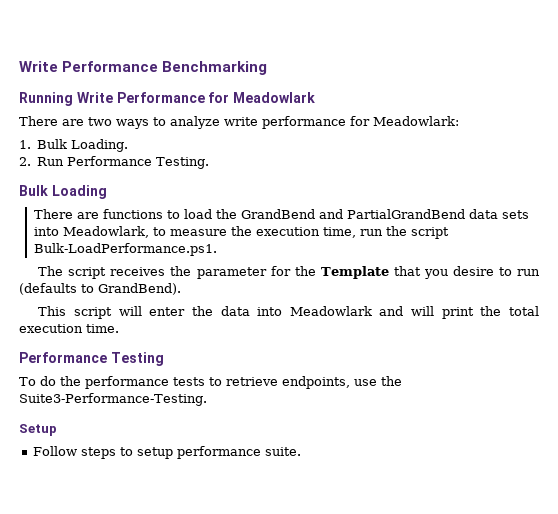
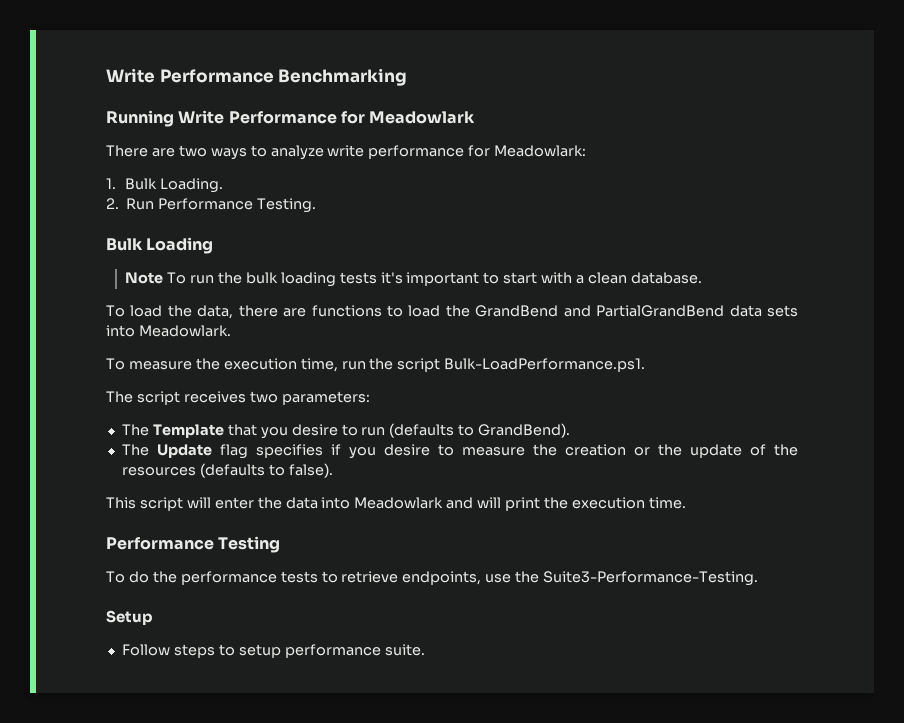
- There are functions to load the GrandBend and PartialGrandBend data sets into Meadowlark, to measure the execution time, run the script Bulk-LoadPerformance.ps1.
+ Note To run the bulk loading tests it's important to start with a clean database.
+ To load the data, there are functions to load the GrandBend and PartialGrandBend data sets into Meadowlark.
+ To measure the execution time, run the script Bulk-LoadPerformance.ps1.
- The script receives the parameter for the Template that you desire to run (defaults to GrandBend).
+ The script receives two parameters:
+ The Template that you desire to run (defaults to GrandBend).
+ The Update flag specifies if you desire to measure the creation or the update of the resources (defaults to false).
- This script will enter the data into Meadowlark and will print the total execution time.
+ This script will enter the data into Meadowlark and will print the execution time.

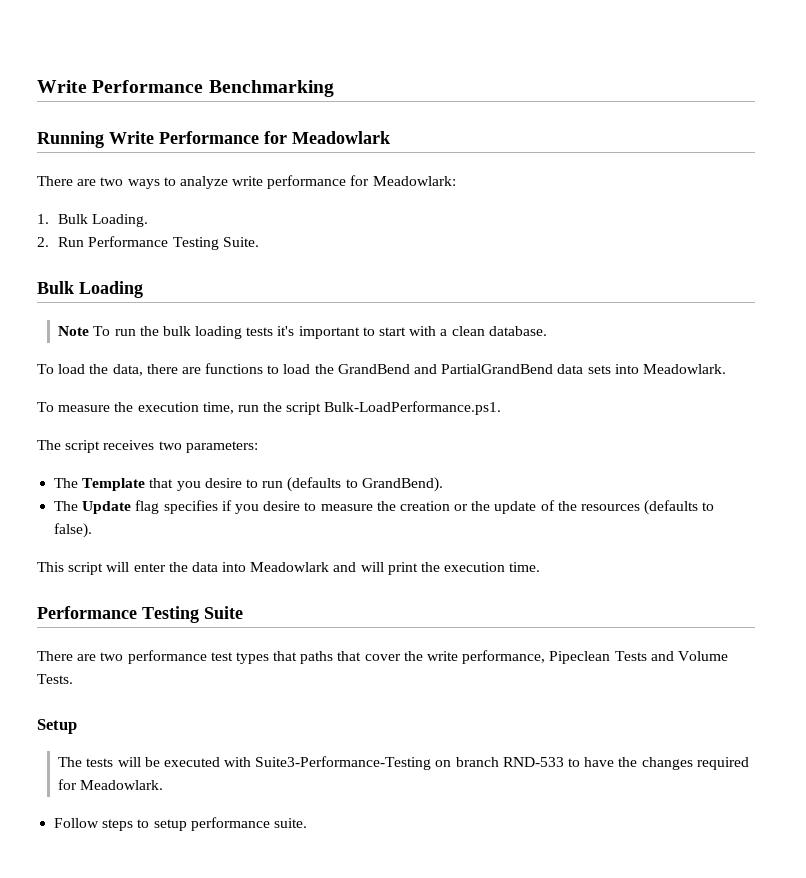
- 2. Run Performance Testing.
+ 2. Run Performance Testing Suite.
- Performance Testing
- To do the performance tests to retrieve endpoints, use the Suite3-Performance-Testing.
+ Performance Testing Suite
+ There are two performance test types that paths that cover the write performance, Pipeclean Tests and Volume Tests.
  Setup
+ The tests will be executed with Suite3-Performance-Testing on branch RND-533 to have the changes required for Meadowlark.

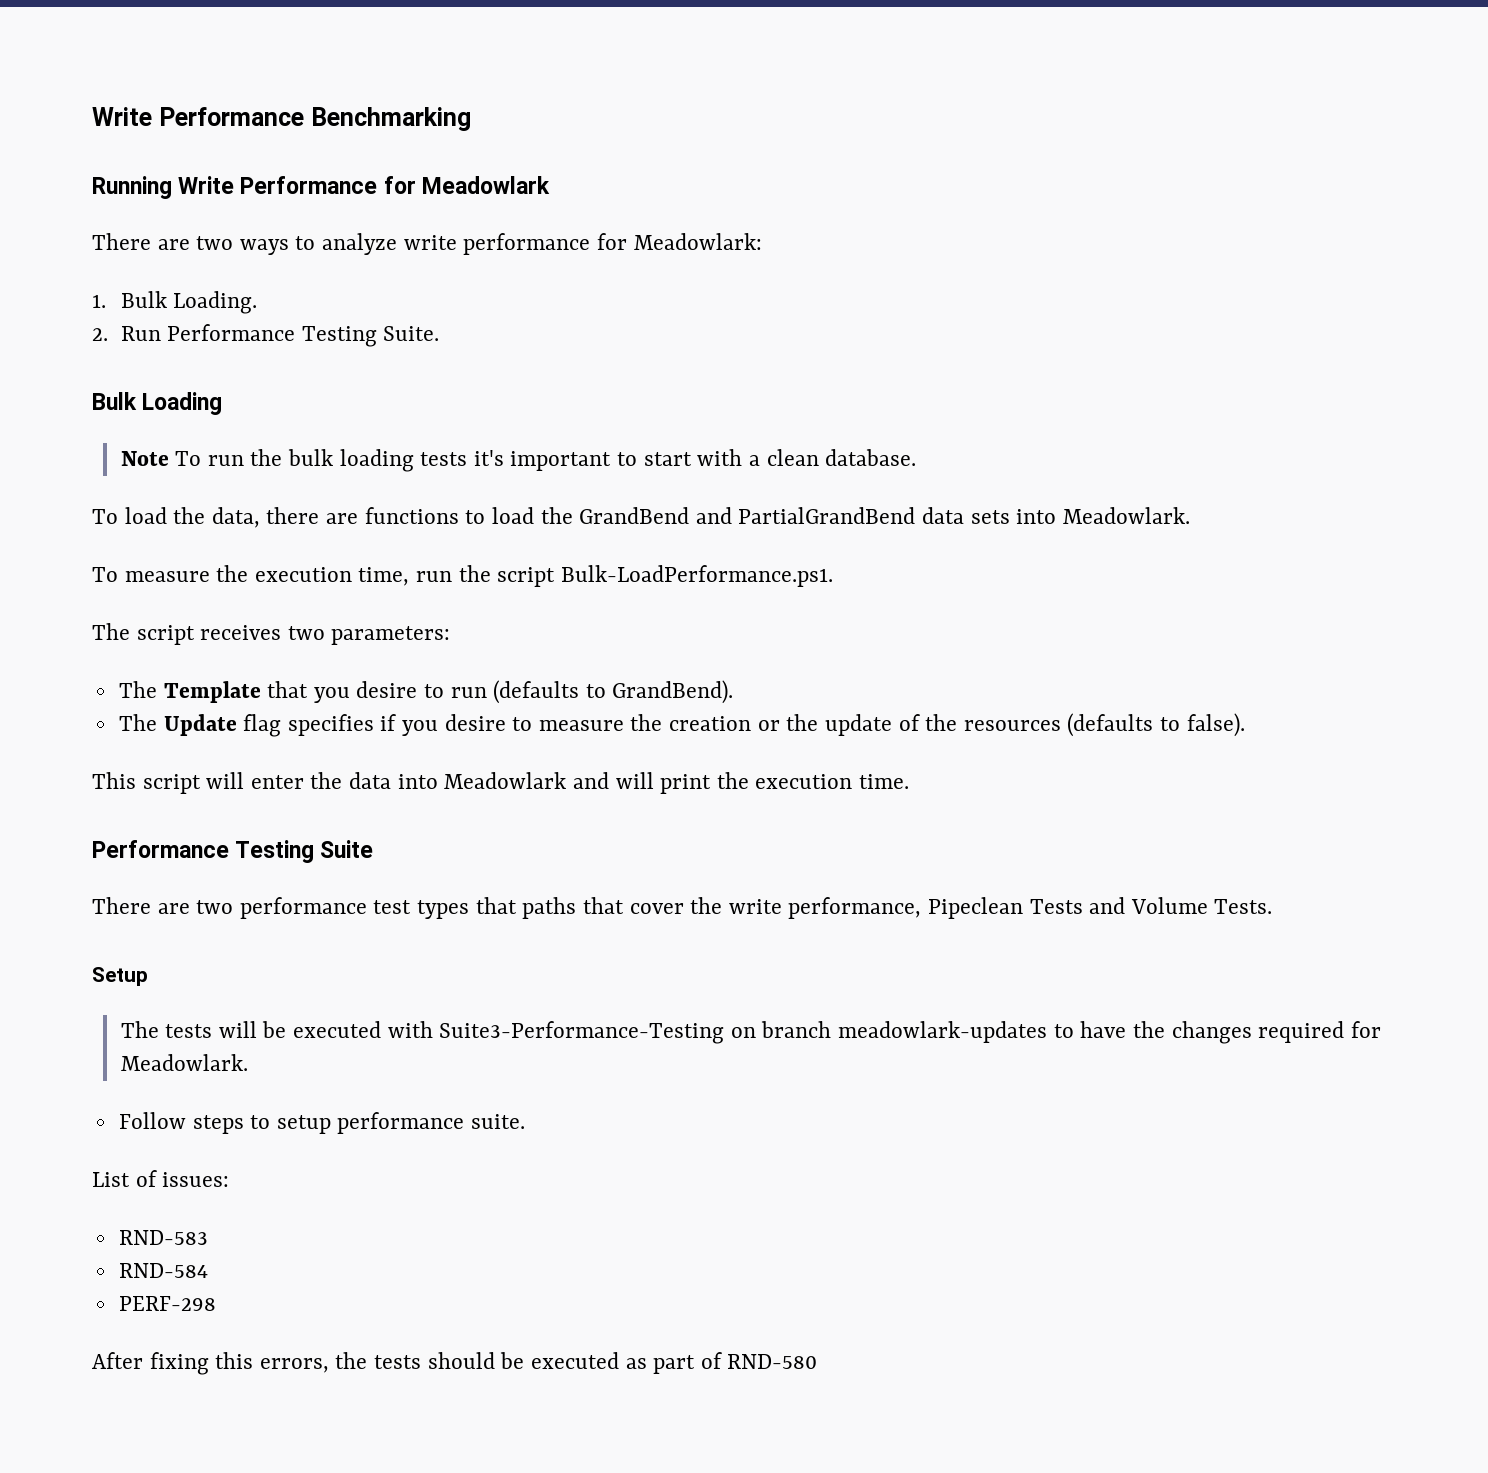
- The tests will be executed with Suite3-Performance-Testing on branch RND-533 to have the changes required for Meadowlark.
+ The tests will be executed with Suite3-Performance-Testing on branch meadowlark-updates to have the changes required for Meadowlark.
+ List of issues:
+ RND-583
+ RND-584
+ PERF-298
+ After fixing this errors, the tests should be executed as part of RND-580

